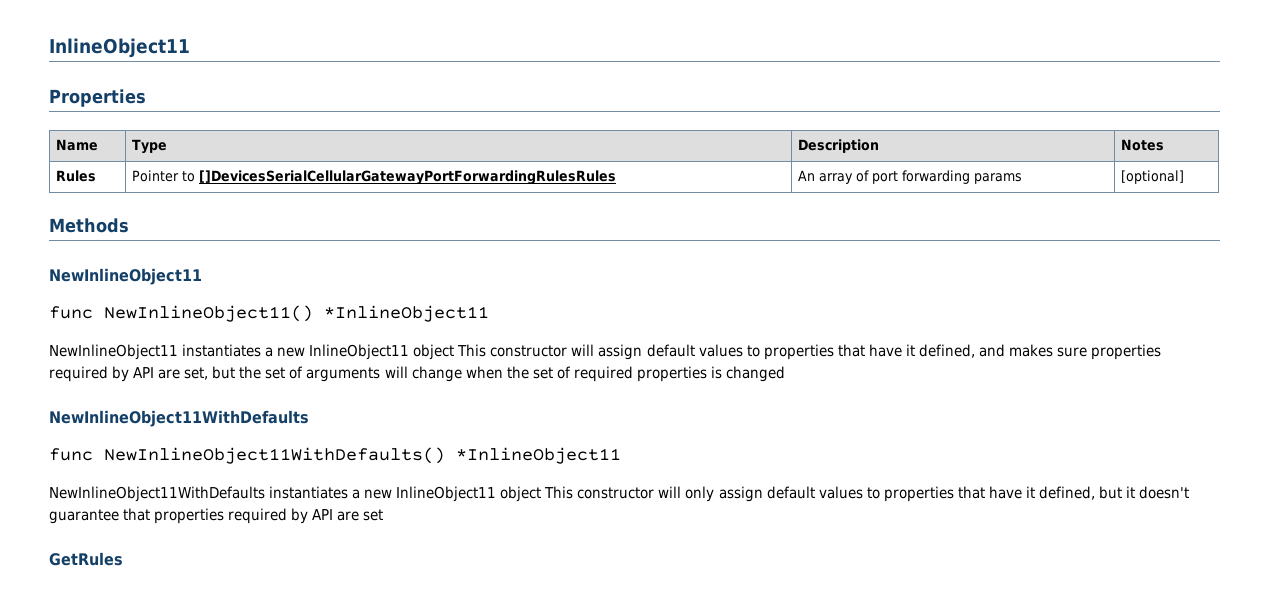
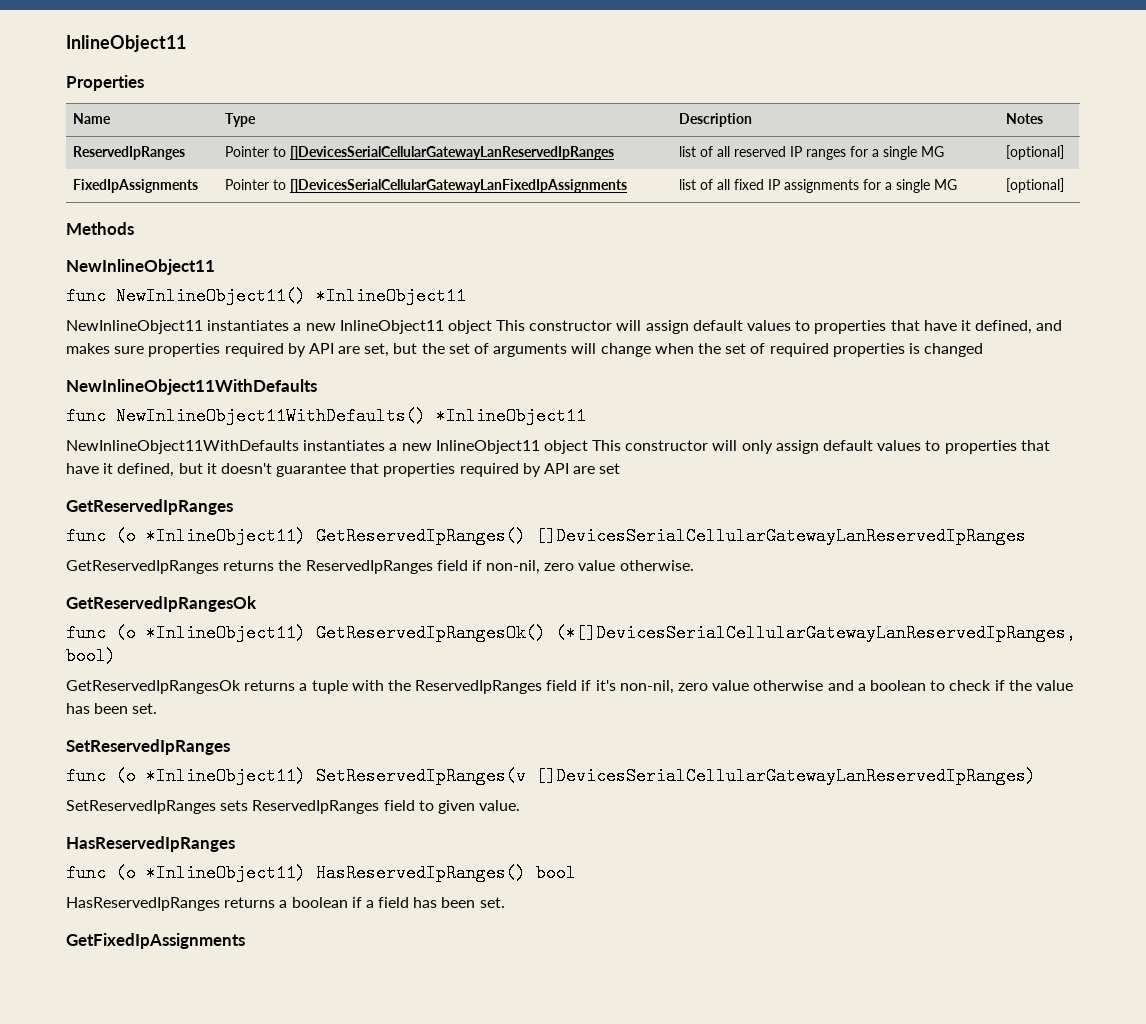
- Rules | Pointer to []DevicesSerialCellularGatewayPortForwardingRulesRules | An array of port forwarding params | [optional]
+ ReservedIpRanges | Pointer to []DevicesSerialCellularGatewayLanReservedIpRanges | list of all reserved IP ranges for a single MG | [optional]
+ FixedIpAssignments | Pointer to []DevicesSerialCellularGatewayLanFixedIpAssignments | list of all fixed IP assignments for a single MG | [optional]
  NewInlineObject11WithDefaults instantiates a new InlineObject11 object This constructor will only assign default values to properties that have it defined, but it doesn't guarantee that properties required by API are set
- GetRules
+ GetReservedIpRanges
+ func (o *InlineObject11) GetReservedIpRanges() []DevicesSerialCellularGatewayLanReservedIpRanges
+ GetReservedIpRanges returns the ReservedIpRanges field if non-nil, zero value otherwise.
+ GetReservedIpRangesOk
+ func (o *InlineObject11) GetReservedIpRangesOk() (*[]DevicesSerialCellularGatewayLanReservedIpRanges, bool)
+ GetReservedIpRangesOk returns a tuple with the ReservedIpRanges field if it's non-nil, zero value otherwise and a boolean to check if the value has been set.
+ SetReservedIpRanges
+ func (o *InlineObject11) SetReservedIpRanges(v []DevicesSerialCellularGatewayLanReservedIpRanges)
+ SetReservedIpRanges sets ReservedIpRanges field to given value.
+ HasReservedIpRanges
+ func (o *InlineObject11) HasReservedIpRanges() bool
+ HasReservedIpRanges returns a boolean if a field has been set.
+ GetFixedIpAssignments

